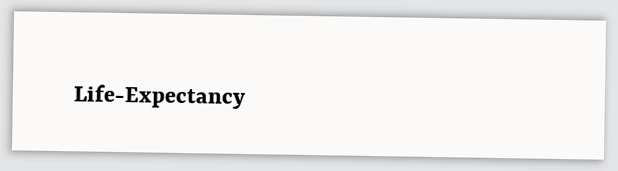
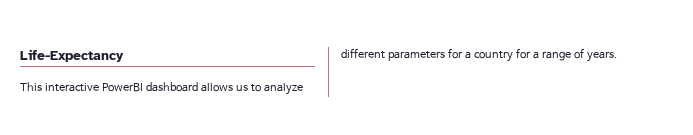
+ This interactive PowerBI dashboard allows us to analyze different parameters for a country for a range of years.

